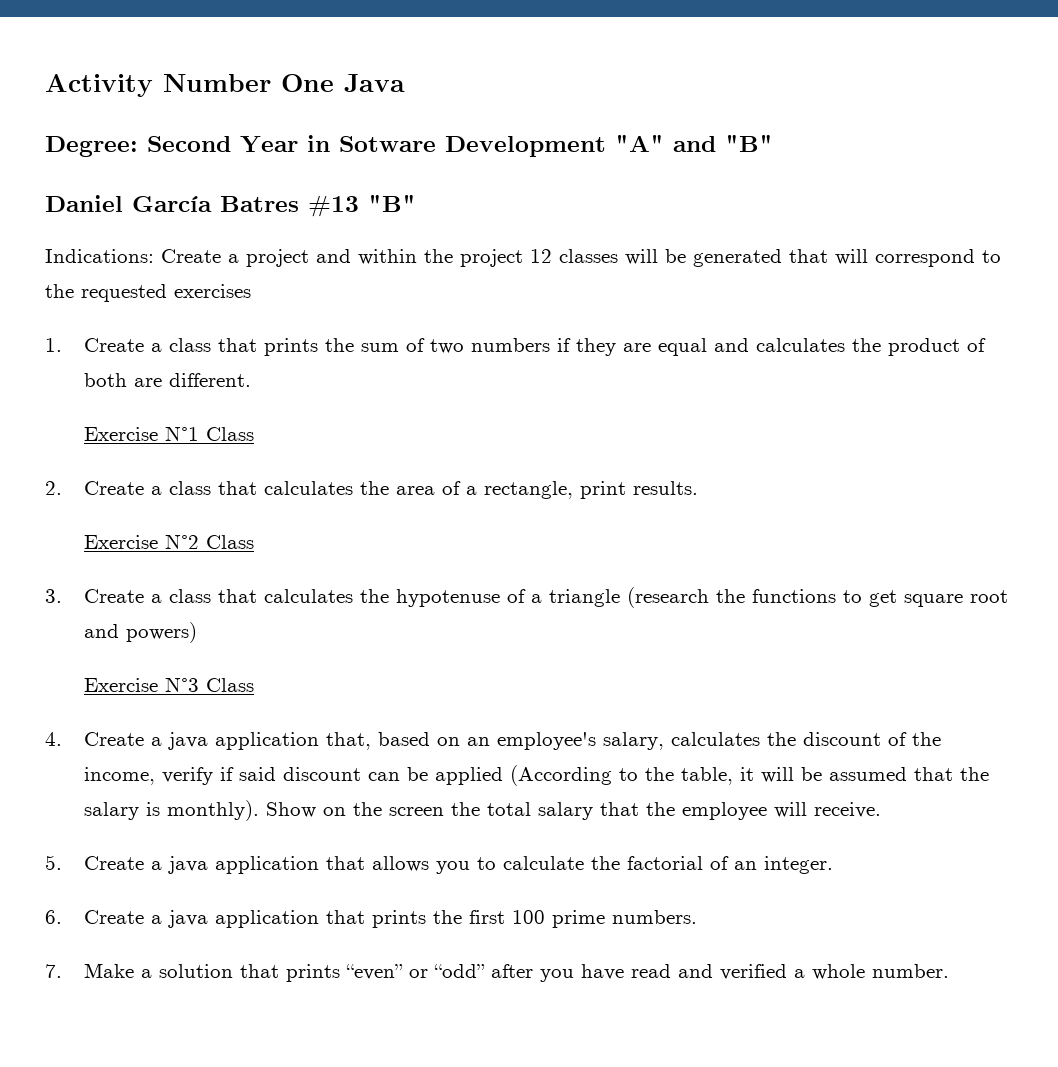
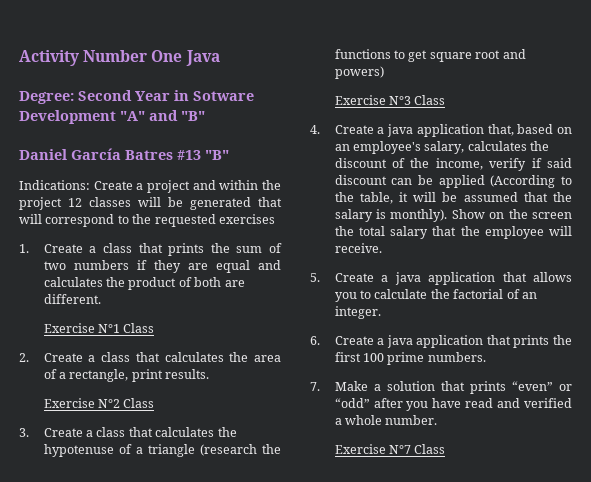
+ Exercise N°7 Class

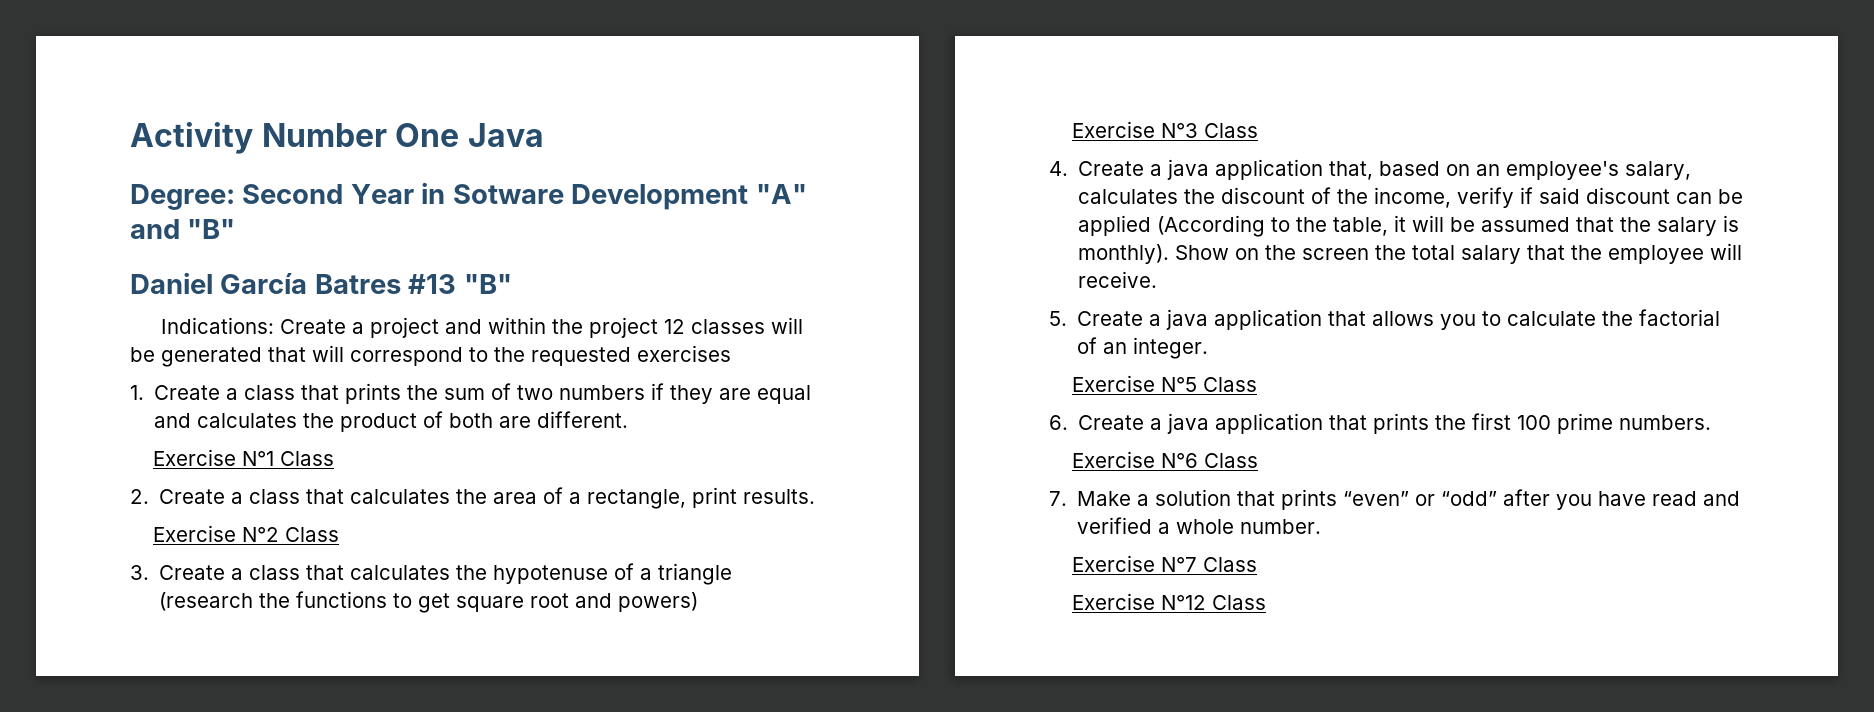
+ Exercise N°5 Class
+ Exercise N°6 Class
+ Exercise N°12 Class

